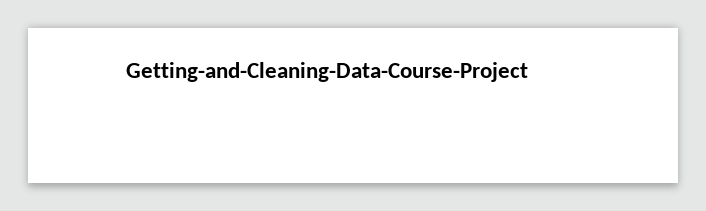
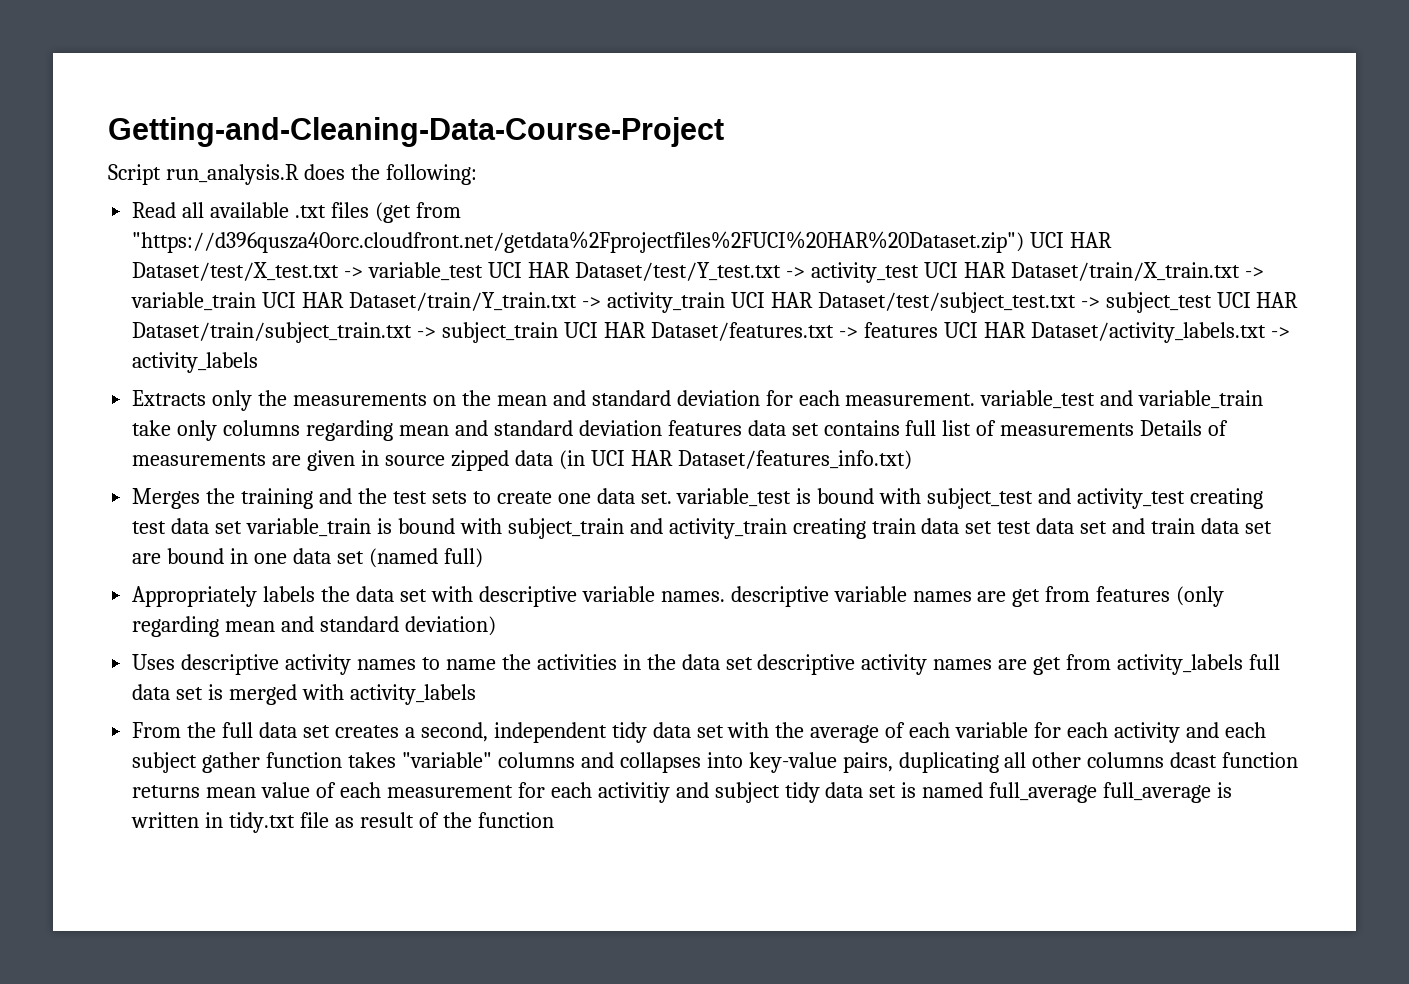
+ Script run_analysis.R does the following:
+ Read all available .txt files (get from "https://d396qusza40orc.cloudfront.net/getdata%2Fprojectfiles%2FUCI%20HAR%20Dataset.zip") UCI HAR Dataset/test/X_test.txt -> variable_test UCI HAR Dataset/test/Y_test.txt -> activity_test UCI HAR Dataset/train/X_train.txt -> variable_train UCI HAR Dataset/train/Y_train.txt -> activity_train UCI HAR Dataset/test/subject_test.txt -> subject_test UCI HAR Dataset/train/subject_train.txt -> subject_train UCI HAR Dataset/features.txt -> features UCI HAR Dataset/activity_labels.txt -> activity_labels
+ Extracts only the measurements on the mean and standard deviation for each measurement. variable_test and variable_train take only columns regarding mean and standard deviation features data set contains full list of measurements Details of measurements are given in source zipped data (in UCI HAR Dataset/features_info.txt)
+ Merges the training and the test sets to create one data set. variable_test is bound with subject_test and activity_test creating test data set variable_train is bound with subject_train and activity_train creating train data set test data set and train data set are bound in one data set (named full)
+ Appropriately labels the data set with descriptive variable names. descriptive variable names are get from features (only regarding mean and standard deviation)
+ Uses descriptive activity names to name the activities in the data set descriptive activity names are get from activity_labels full data set is merged with activity_labels
+ From the full data set creates a second, independent tidy data set with the average of each variable for each activity and each subject gather function takes "variable" columns and collapses into key-value pairs, duplicating all other columns dcast function returns mean value of each measurement for each activitiy and subject tidy data set is named full_average full_average is written in tidy.txt file as result of the function

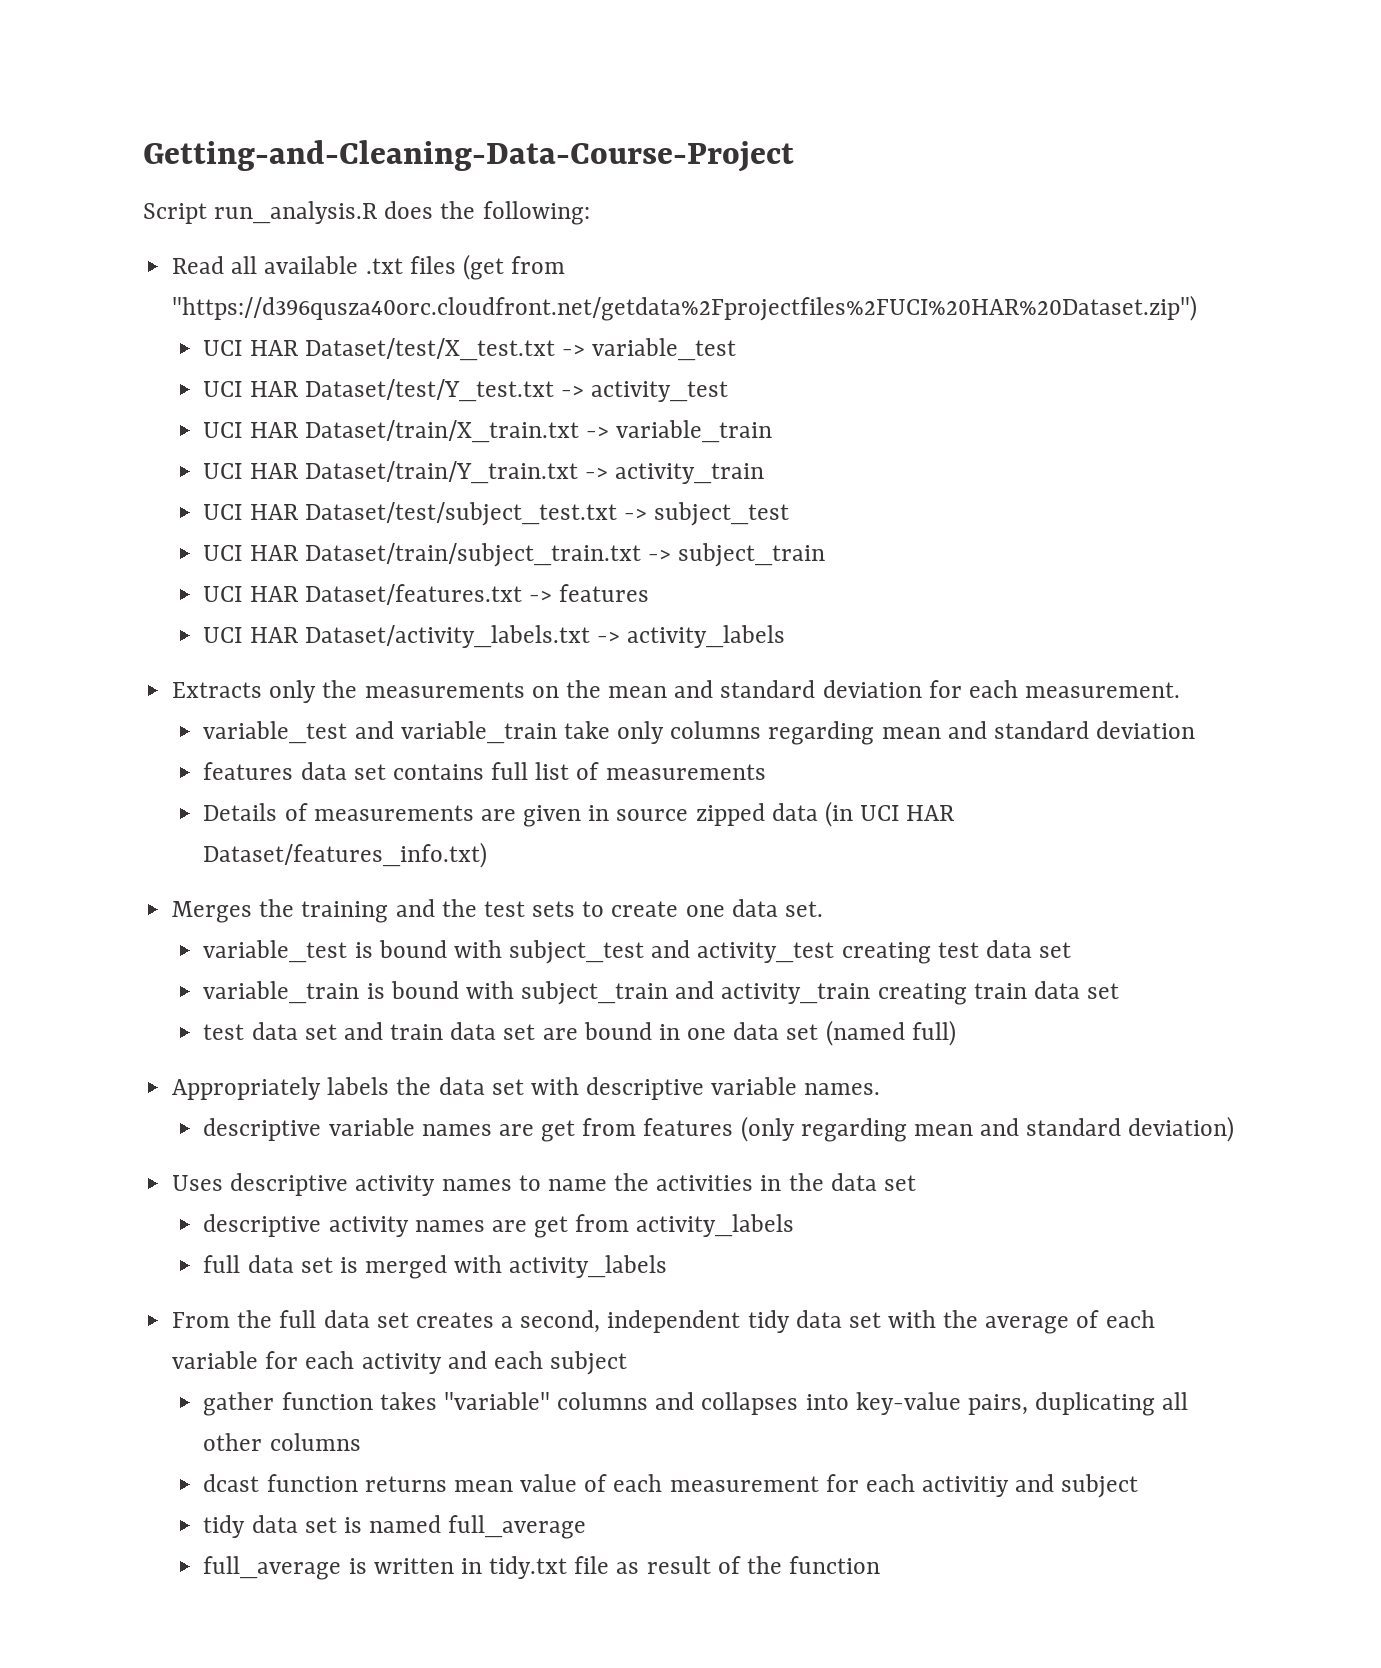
- Read all available .txt files (get from "https://d396qusza40orc.cloudfront.net/getdata%2Fprojectfiles%2FUCI%20HAR%20Dataset.zip") UCI HAR Dataset/test/X_test.txt -> variable_test UCI HAR Dataset/test/Y_test.txt -> activity_test UCI HAR Dataset/train/X_train.txt -> variable_train UCI HAR Dataset/train/Y_train.txt -> activity_train UCI HAR Dataset/test/subject_test.txt -> subject_test UCI HAR Dataset/train/subject_train.txt -> subject_train UCI HAR Dataset/features.txt -> features UCI HAR Dataset/activity_labels.txt -> activity_labels
+ Read all available .txt files (get from "https://d396qusza40orc.cloudfront.net/getdata%2Fprojectfiles%2FUCI%20HAR%20Dataset.zip")
+ UCI HAR Dataset/test/X_test.txt -> variable_test
+ UCI HAR Dataset/test/Y_test.txt -> activity_test
+ UCI HAR Dataset/train/X_train.txt -> variable_train
+ UCI HAR Dataset/train/Y_train.txt -> activity_train
+ UCI HAR Dataset/test/subject_test.txt -> subject_test
+ UCI HAR Dataset/train/subject_train.txt -> subject_train
+ UCI HAR Dataset/features.txt -> features
+ UCI HAR Dataset/activity_labels.txt -> activity_labels
- Extracts only the measurements on the mean and standard deviation for each measurement. variable_test and variable_train take only columns regarding mean and standard deviation features data set contains full list of measurements Details of measurements are given in source zipped data (in UCI HAR Dataset/features_info.txt)
+ Extracts only the measurements on the mean and standard deviation for each measurement.
+ variable_test and variable_train take only columns regarding mean and standard deviation
+ features data set contains full list of measurements
+ Details of measurements are given in source zipped data (in UCI HAR Dataset/features_info.txt)
- Merges the training and the test sets to create one data set. variable_test is bound with subject_test and activity_test creating test data set variable_train is bound with subject_train and activity_train creating train data set test data set and train data set are bound in one data set (named full)
+ Merges the training and the test sets to create one data set.
+ variable_test is bound with subject_test and activity_test creating test data set
+ variable_train is bound with subject_train and activity_train creating train data set
+ test data set and train data set are bound in one data set (named full)
- Appropriately labels the data set with descriptive variable names. descriptive variable names are get from features (only regarding mean and standard deviation)
+ Appropriately labels the data set with descriptive variable names.
+ descriptive variable names are get from features (only regarding mean and standard deviation)
- Uses descriptive activity names to name the activities in the data set descriptive activity names are get from activity_labels full data set is merged with activity_labels
+ Uses descriptive activity names to name the activities in the data set
+ descriptive activity names are get from activity_labels
+ full data set is merged with activity_labels
- From the full data set creates a second, independent tidy data set with the average of each variable for each activity and each subject gather function takes "variable" columns and collapses into key-value pairs, duplicating all other columns dcast function returns mean value of each measurement for each activitiy and subject tidy data set is named full_average full_average is written in tidy.txt file as result of the function
+ From the full data set creates a second, independent tidy data set with the average of each variable for each activity and each subject
+ gather function takes "variable" columns and collapses into key-value pairs, duplicating all other columns
+ dcast function returns mean value of each measurement for each activitiy and subject
+ tidy data set is named full_average
+ full_average is written in tidy.txt file as result of the function

